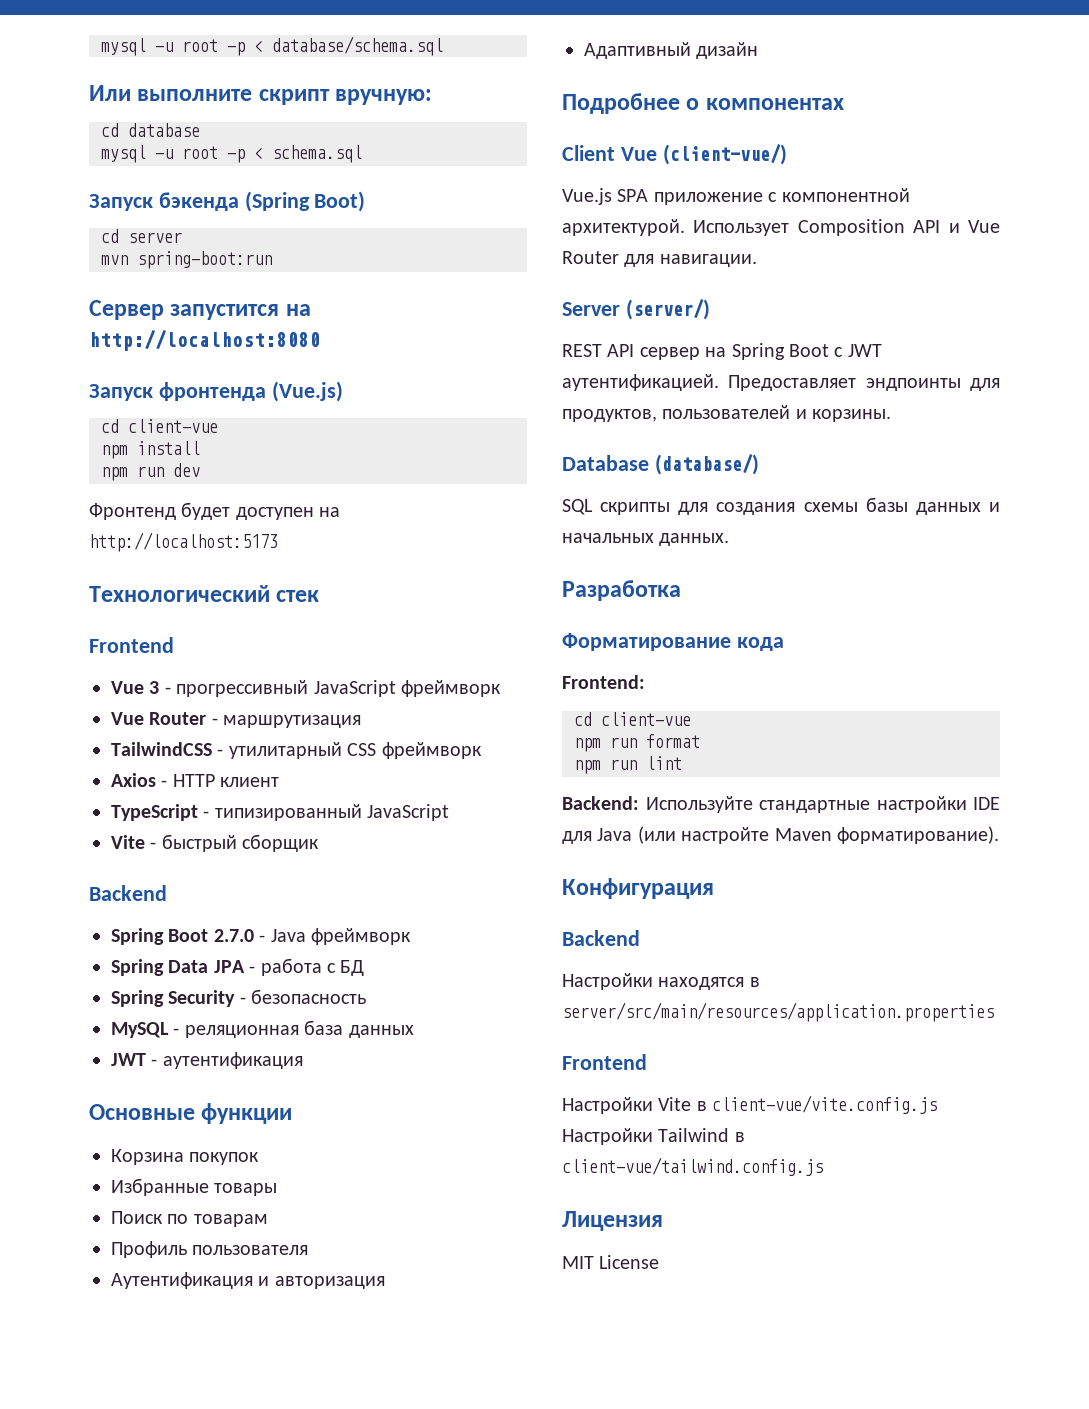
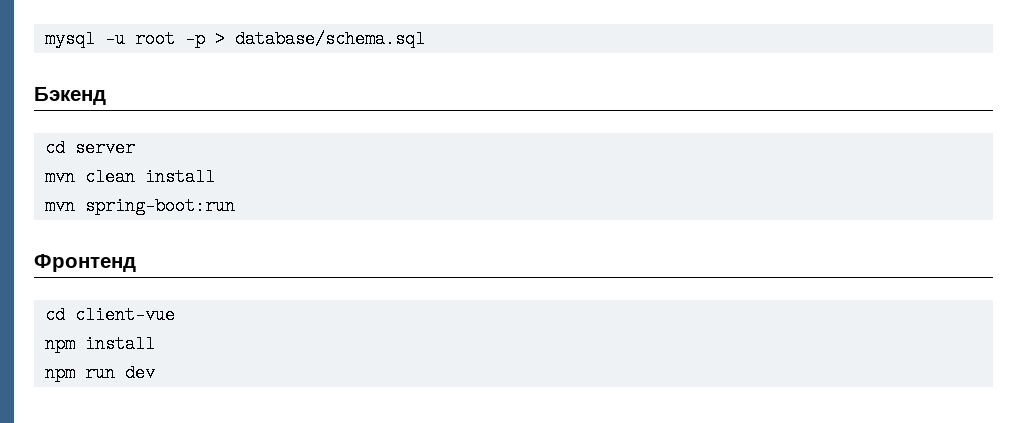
- mysql -u root -p < database/schema.sql
+ mysql -u root -p > database/schema.sql
- Или выполните скрипт вручную:
- cd database
- mysql -u root -p < schema.sql
- Запуск бэкенда (Spring Boot)
+ Бэкенд
+ mvn clean install
- Сервер запустится на http://localhost:8080
- Запуск фронтенда (Vue.js)
+ Фронтенд
- Фронтенд будет доступен на http://localhost:5173
- Технологический стек
- Frontend
- Vue 3 - прогрессивный JavaScript фреймворк
- Vue Router - маршрутизация
- TailwindCSS - утилитарный CSS фреймворк
- Axios - HTTP клиент
- TypeScript - типизированный JavaScript
- Vite - быстрый сборщик
- Backend
- Spring Boot 2.7.0 - Java фреймворк
- Spring Data JPA - работа с БД
- Spring Security - безопасность
- MySQL - реляционная база данных
- JWT - аутентификация
- Основные функции
- Корзина покупок
- Избранные товары
- Поиск по товарам
- Профиль пользователя
- Аутентификация и авторизация
- Адаптивный дизайн
- Подробнее о компонентах
- Client Vue (client-vue/)
- Vue.js SPA приложение с компонентной архитектурой. Использует Composition API и Vue Router для навигации.
- Server (server/)
- REST API сервер на Spring Boot с JWT аутентификацией. Предоставляет эндпоинты для продуктов, пользователей и корзины.
- Database (database/)
- SQL скрипты для создания схемы базы данных и начальных данных.
- Разработка
- Форматирование кода
- Frontend:
- cd client-vue
- npm run format
- npm run lint
- Backend: Используйте стандартные настройки IDE для Java (или настройте Maven форматирование).
- Конфигурация
- Backend
- Настройки находятся в server/src/main/resources/application.properties
- Frontend
- Настройки Vite в client-vue/vite.config.js Настройки Tailwind в client-vue/tailwind.config.js
- Лицензия
- MIT License

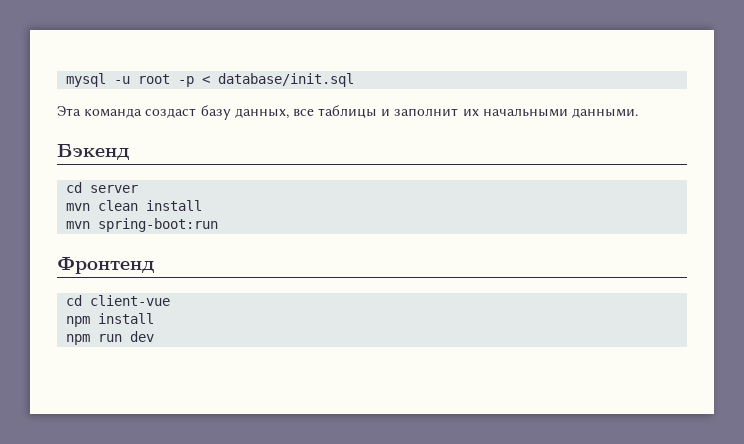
- mysql -u root -p > database/schema.sql
+ mysql -u root -p < database/init.sql
+ Эта команда создаст базу данных, все таблицы и заполнит их начальными данными.

